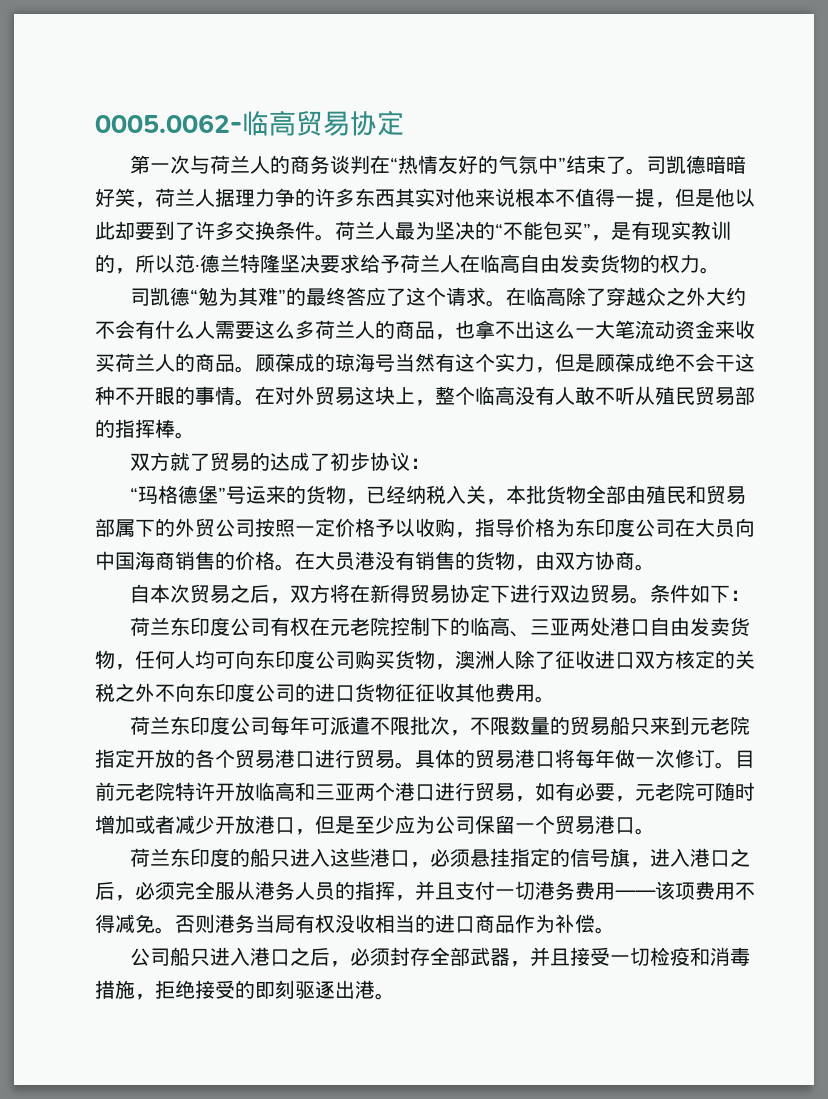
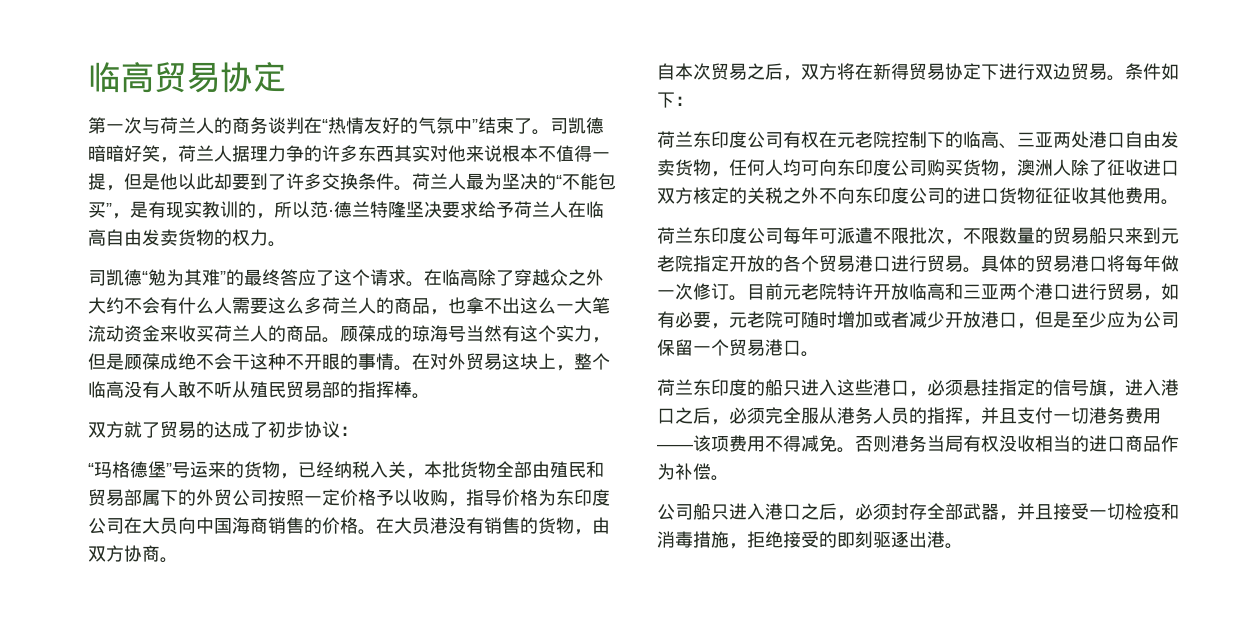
- 0005.0062-临高贸易协定
+ 临高贸易协定

